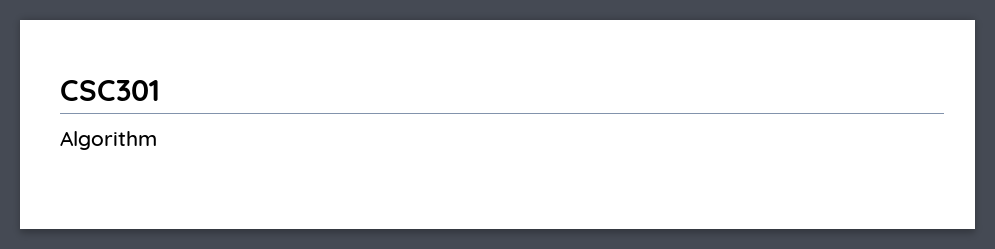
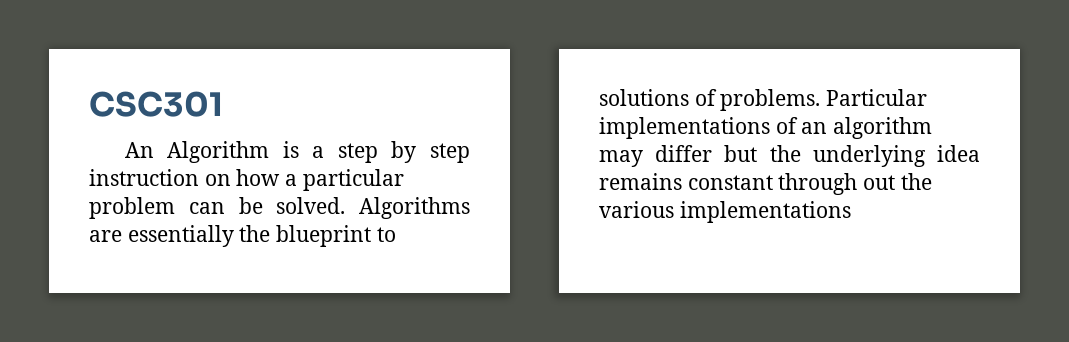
- Algorithm
+ An Algorithm is a step by step instruction on how a particular problem can be solved. Algorithms are essentially the blueprint to solutions of problems. Particular implementations of an algorithm may differ but the underlying idea remains constant through out the various implementations

